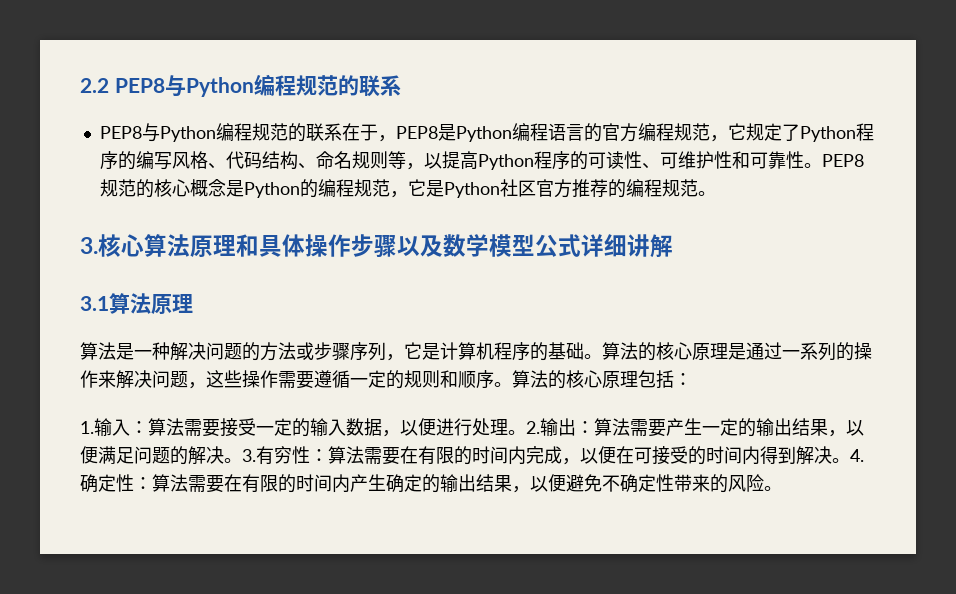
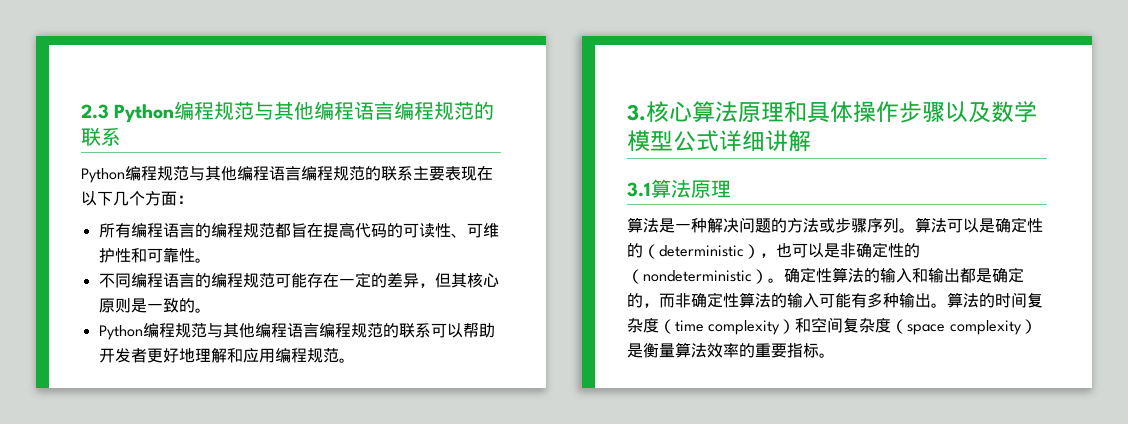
- 2.2 PEP8与Python编程规范的联系
- PEP8与Python编程规范的联系在于，PEP8是Python编程语言的官方编程规范，它规定了Python程序的编写风格、代码结构、命名规则等，以提高Python程序的可读性、可维护性和可靠性。PEP8规范的核心概念是Python的编程规范，它是Python社区官方推荐的编程规范。
+ 2.3 Python编程规范与其他编程语言编程规范的联系
+ Python编程规范与其他编程语言编程规范的联系主要表现在以下几个方面：
+ 所有编程语言的编程规范都旨在提高代码的可读性、可维护性和可靠性。
+ 不同编程语言的编程规范可能存在一定的差异，但其核心原则是一致的。
+ Python编程规范与其他编程语言编程规范的联系可以帮助开发者更好地理解和应用编程规范。
- 算法是一种解决问题的方法或步骤序列，它是计算机程序的基础。算法的核心原理是通过一系列的操作来解决问题，这些操作需要遵循一定的规则和顺序。算法的核心原理包括：
- 1.输入：算法需要接受一定的输入数据，以便进行处理。2.输出：算法需要产生一定的输出结果，以便满足问题的解决。3.有穷性：算法需要在有限的时间内完成，以便在可接受的时间内得到解决。4.确定性：算法需要在有限的时间内产生确定的输出结果，以便避免不确定性带来的风险。
+ 算法是一种解决问题的方法或步骤序列。算法可以是确定性的（deterministic），也可以是非确定性的（nondeterministic）。确定性算法的输入和输出都是确定的，而非确定性算法的输入可能有多种输出。算法的时间复杂度（time complexity）和空间复杂度（space complexity）是衡量算法效率的重要指标。

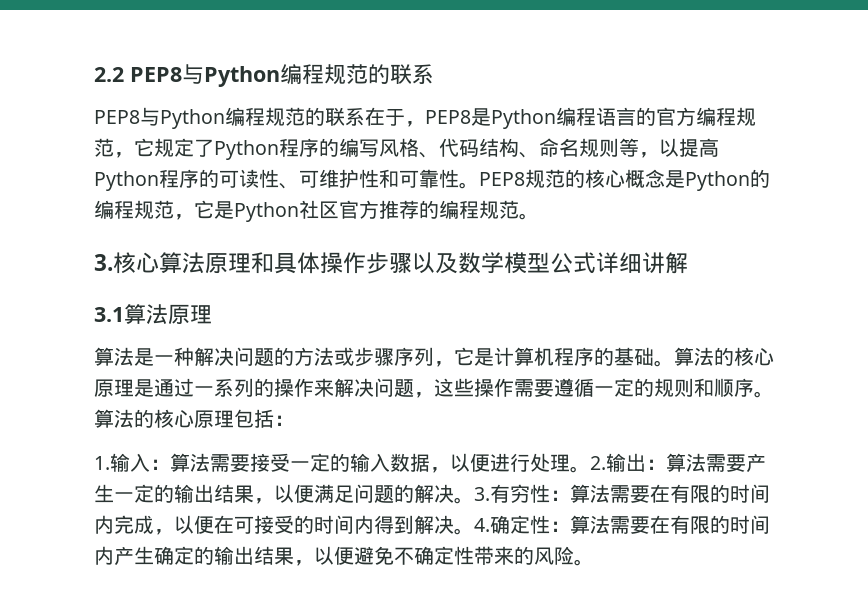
- 2.3 Python编程规范与其他编程语言编程规范的联系
+ 2.2 PEP8与Python编程规范的联系
- Python编程规范与其他编程语言编程规范的联系主要表现在以下几个方面：
- 所有编程语言的编程规范都旨在提高代码的可读性、可维护性和可靠性。
- 不同编程语言的编程规范可能存在一定的差异，但其核心原则是一致的。
- Python编程规范与其他编程语言编程规范的联系可以帮助开发者更好地理解和应用编程规范。
+ PEP8与Python编程规范的联系在于，PEP8是Python编程语言的官方编程规范，它规定了Python程序的编写风格、代码结构、命名规则等，以提高Python程序的可读性、可维护性和可靠性。PEP8规范的核心概念是Python的编程规范，它是Python社区官方推荐的编程规范。
- 算法是一种解决问题的方法或步骤序列。算法可以是确定性的（deterministic），也可以是非确定性的（nondeterministic）。确定性算法的输入和输出都是确定的，而非确定性算法的输入可能有多种输出。算法的时间复杂度（time complexity）和空间复杂度（space complexity）是衡量算法效率的重要指标。
+ 算法是一种解决问题的方法或步骤序列，它是计算机程序的基础。算法的核心原理是通过一系列的操作来解决问题，这些操作需要遵循一定的规则和顺序。算法的核心原理包括：
+ 1.输入：算法需要接受一定的输入数据，以便进行处理。2.输出：算法需要产生一定的输出结果，以便满足问题的解决。3.有穷性：算法需要在有限的时间内完成，以便在可接受的时间内得到解决。4.确定性：算法需要在有限的时间内产生确定的输出结果，以便避免不确定性带来的风险。

